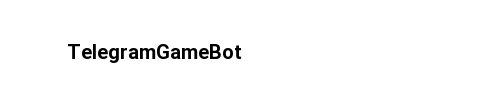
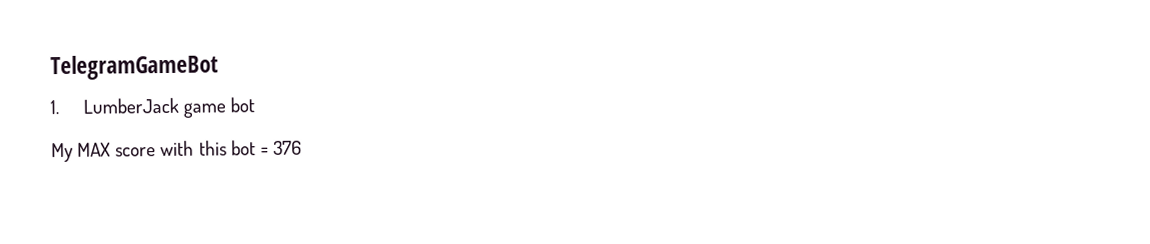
+ 1. LumberJack game bot
+ My MAX score with this bot = 376

